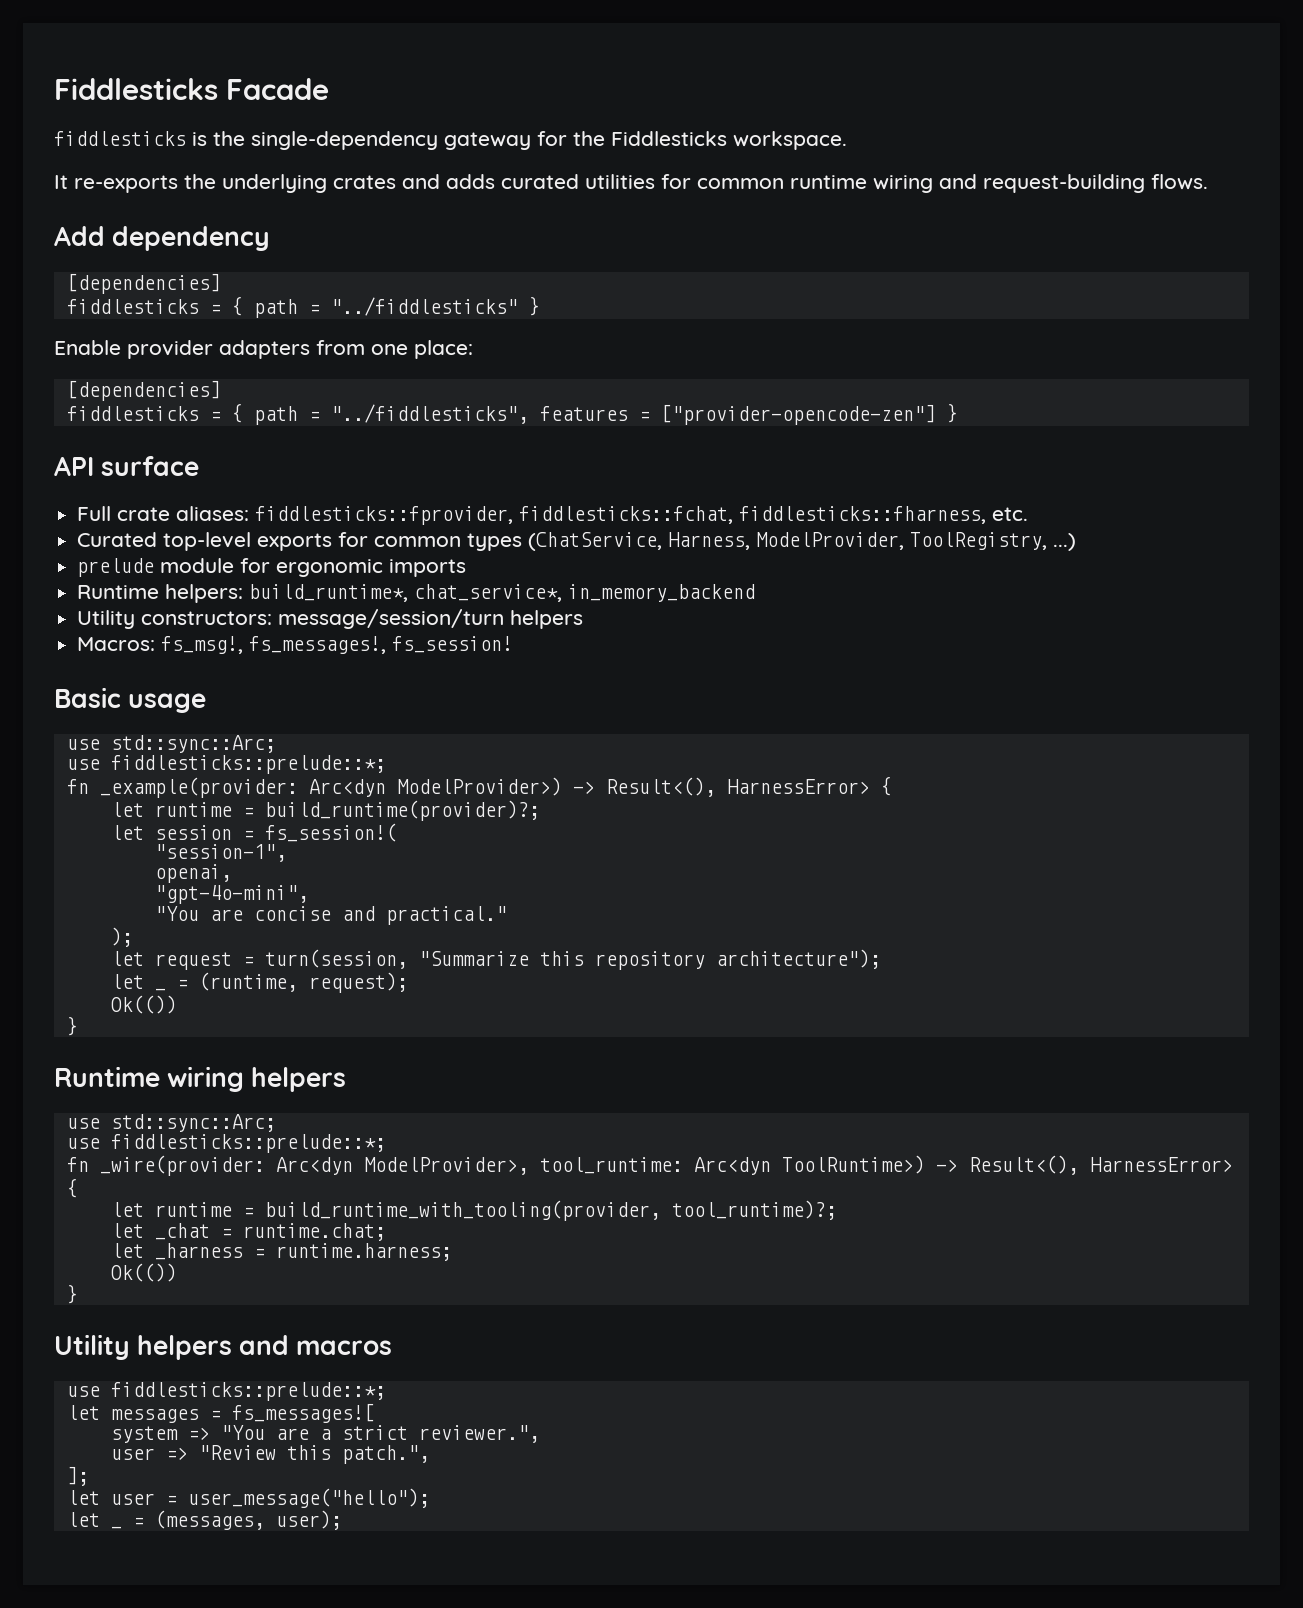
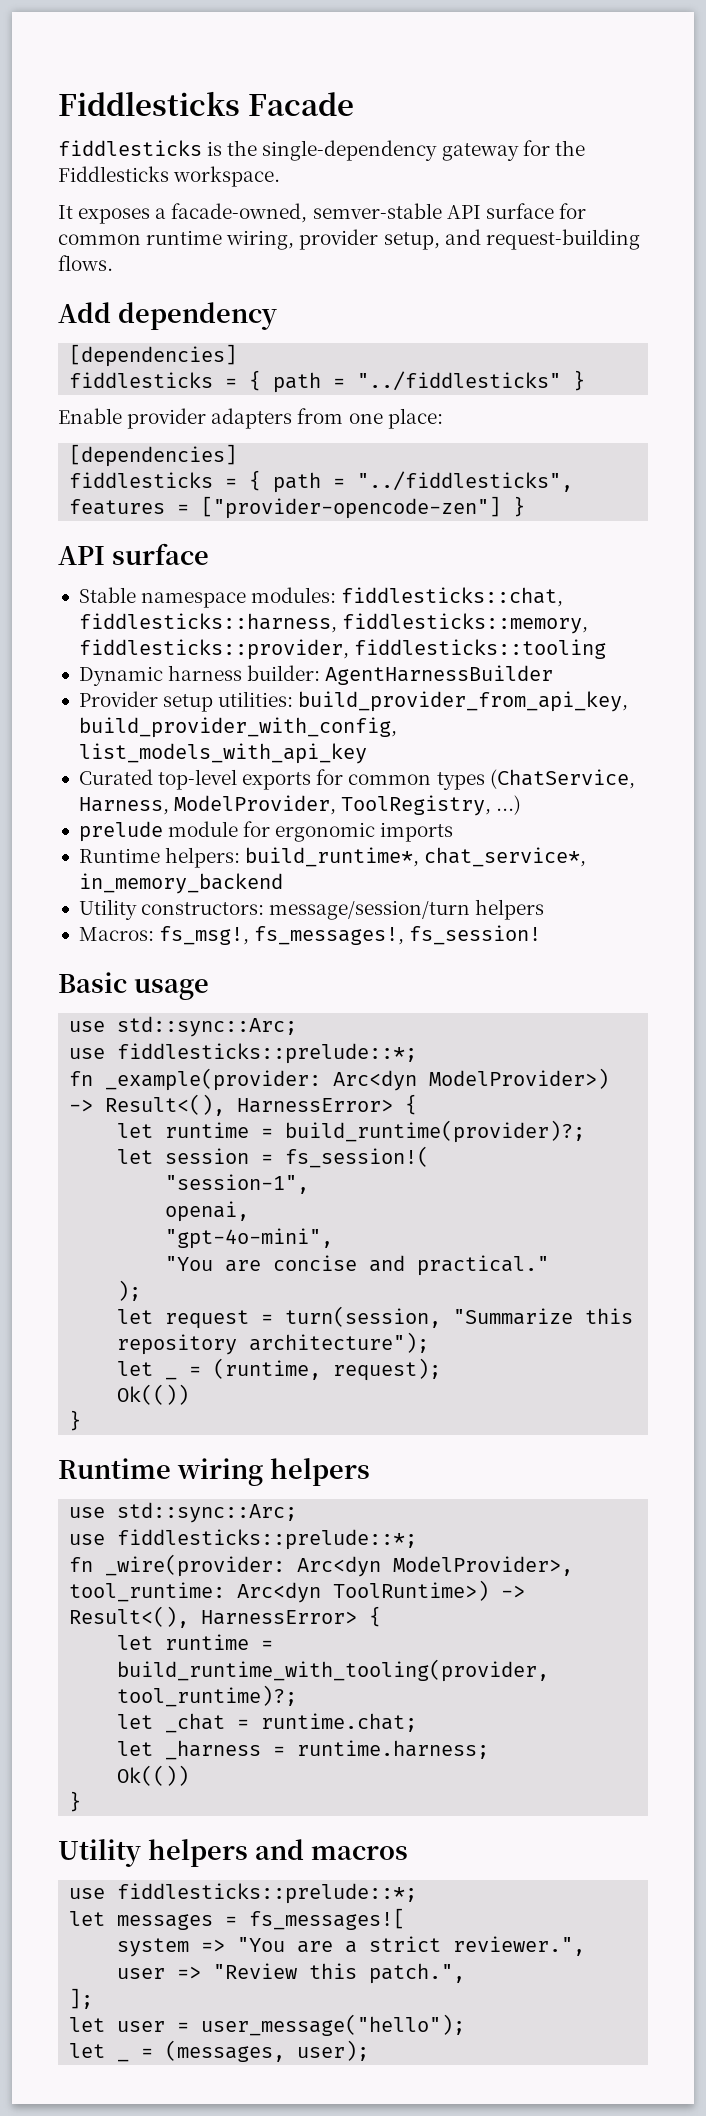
- It re-exports the underlying crates and adds curated utilities for common runtime wiring and request-building flows.
+ It exposes a facade-owned, semver-stable API surface for common runtime wiring, provider setup, and request-building flows.
- Full crate aliases: fiddlesticks::fprovider, fiddlesticks::fchat, fiddlesticks::fharness, etc.
+ Stable namespace modules: fiddlesticks::chat, fiddlesticks::harness, fiddlesticks::memory, fiddlesticks::provider, fiddlesticks::tooling
+ Dynamic harness builder: AgentHarnessBuilder
+ Provider setup utilities: build_provider_from_api_key, build_provider_with_config, list_models_with_api_key

